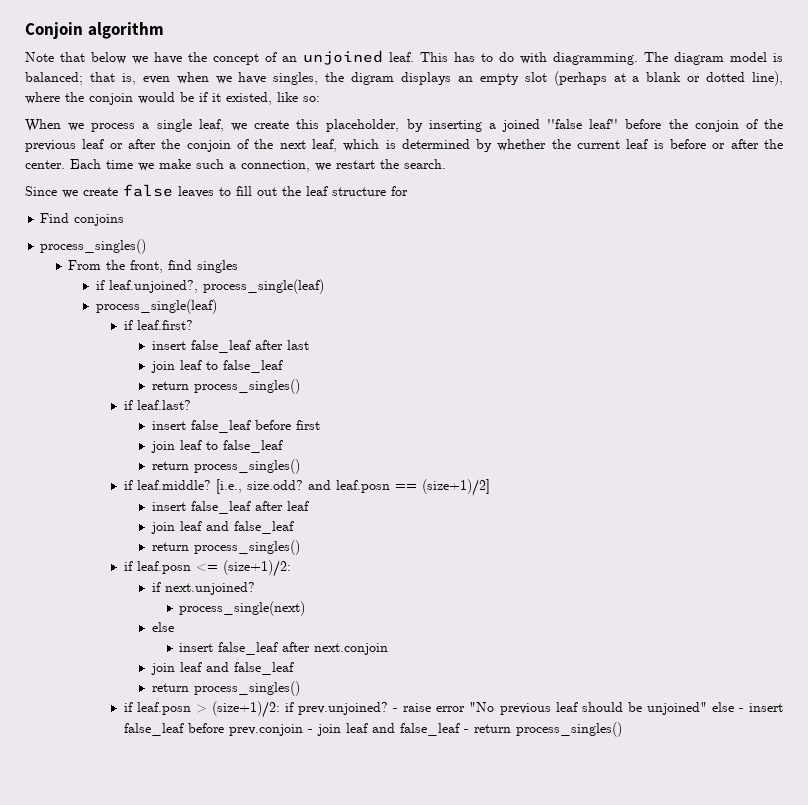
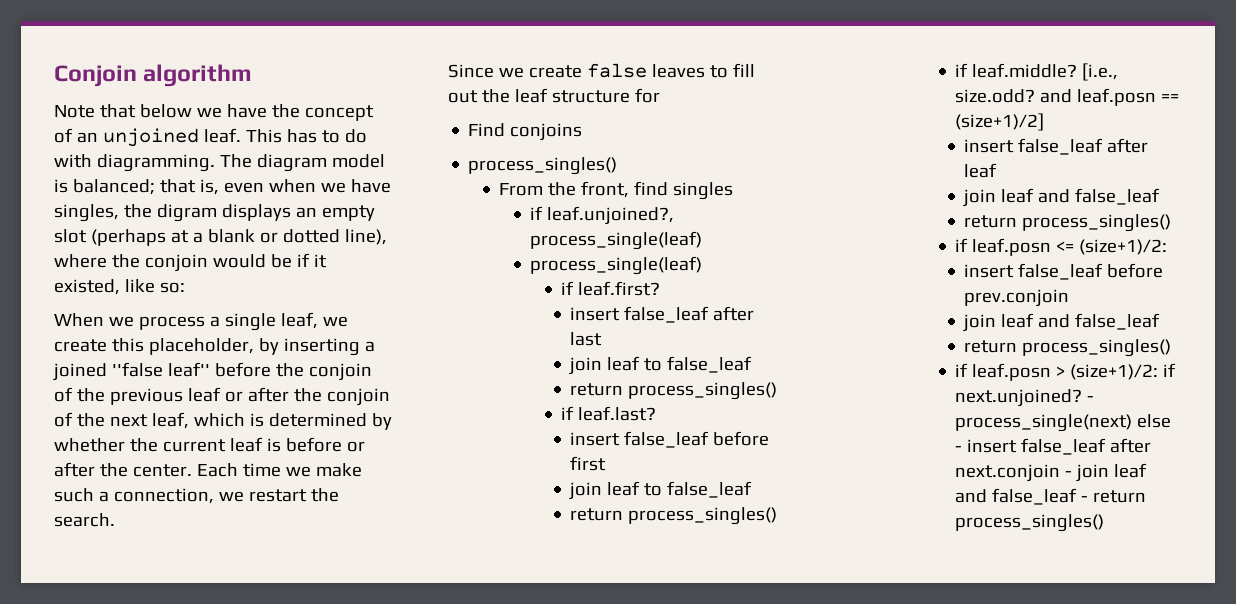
- if next.unjoined?
- process_single(next)
- else
- insert false_leaf after next.conjoin
+ insert false_leaf before prev.conjoin
- if leaf.posn > (size+1)/2: if prev.unjoined? - raise error "No previous leaf should be unjoined" else - insert false_leaf before prev.conjoin - join leaf and false_leaf - return process_singles()
+ if leaf.posn > (size+1)/2: if next.unjoined? - process_single(next) else - insert false_leaf after next.conjoin - join leaf and false_leaf - return process_singles()

